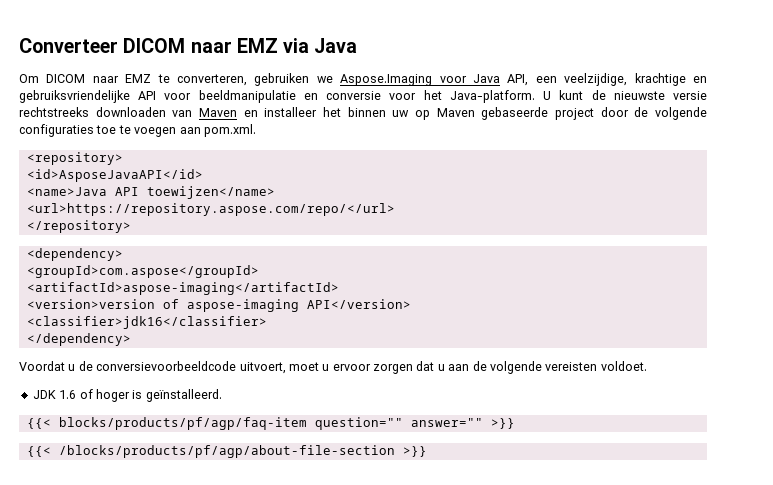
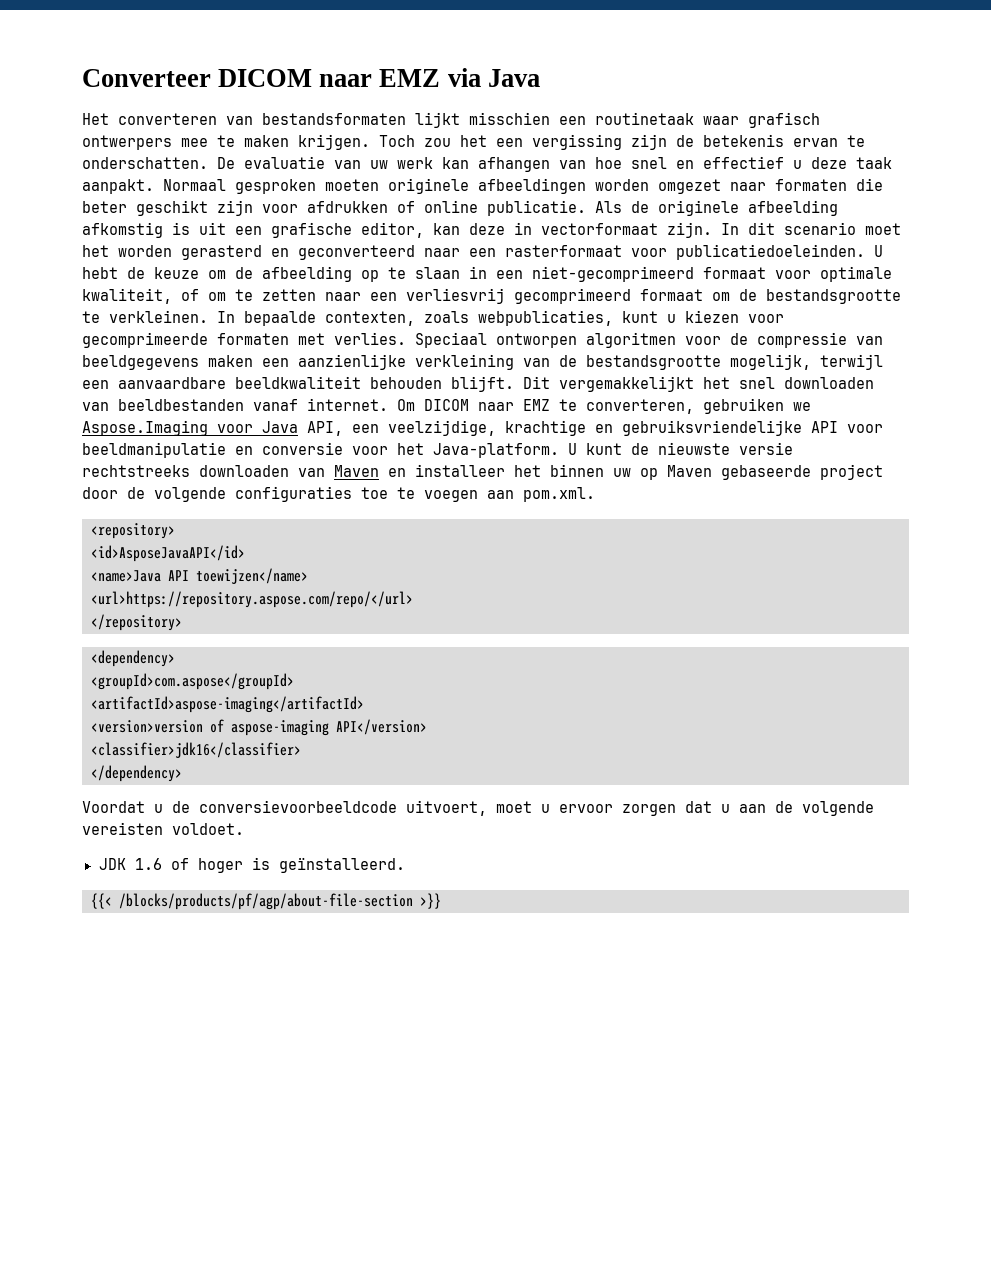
+ Het converteren van bestandsformaten lijkt misschien een routinetaak waar grafisch ontwerpers mee te maken krijgen. Toch zou het een vergissing zijn de betekenis ervan te onderschatten. De evaluatie van uw werk kan afhangen van hoe snel en effectief u deze taak aanpakt. Normaal gesproken moeten originele afbeeldingen worden omgezet naar formaten die beter geschikt zijn voor afdrukken of online publicatie. Als de originele afbeelding afkomstig is uit een grafische editor, kan deze in vectorformaat zijn. In dit scenario moet het worden gerasterd en geconverteerd naar een rasterformaat voor publicatiedoeleinden. U hebt de keuze om de afbeelding op te slaan in een niet-gecomprimeerd formaat voor optimale kwaliteit, of om te zetten naar een verliesvrij gecomprimeerd formaat om de bestandsgrootte te verkleinen. In bepaalde contexten, zoals webpublicaties, kunt u kiezen voor gecomprimeerde formaten met verlies. Speciaal ontworpen algoritmen voor de compressie van beeldgegevens maken een aanzienlijke verkleining van de bestandsgrootte mogelijk, terwijl een aanvaardbare beeldkwaliteit behouden blijft. Dit vergemakkelijkt het snel downloaden van beeldbestanden vanaf internet.
- {{< blocks/products/pf/agp/faq-item question="" answer="" >}}

